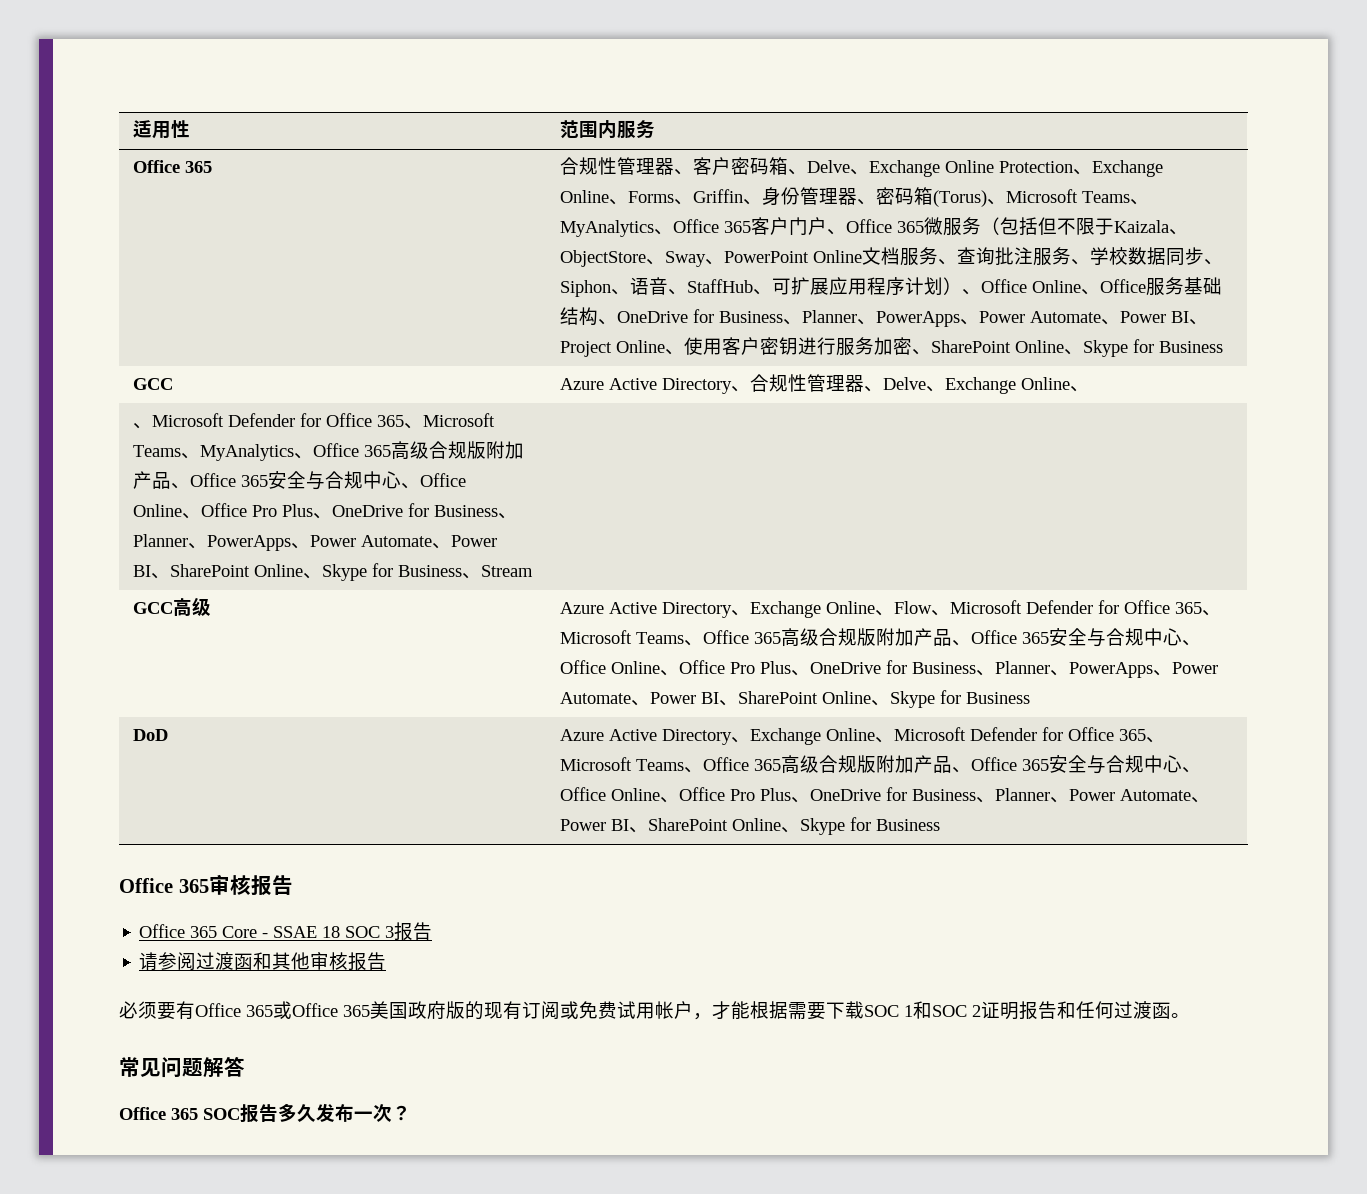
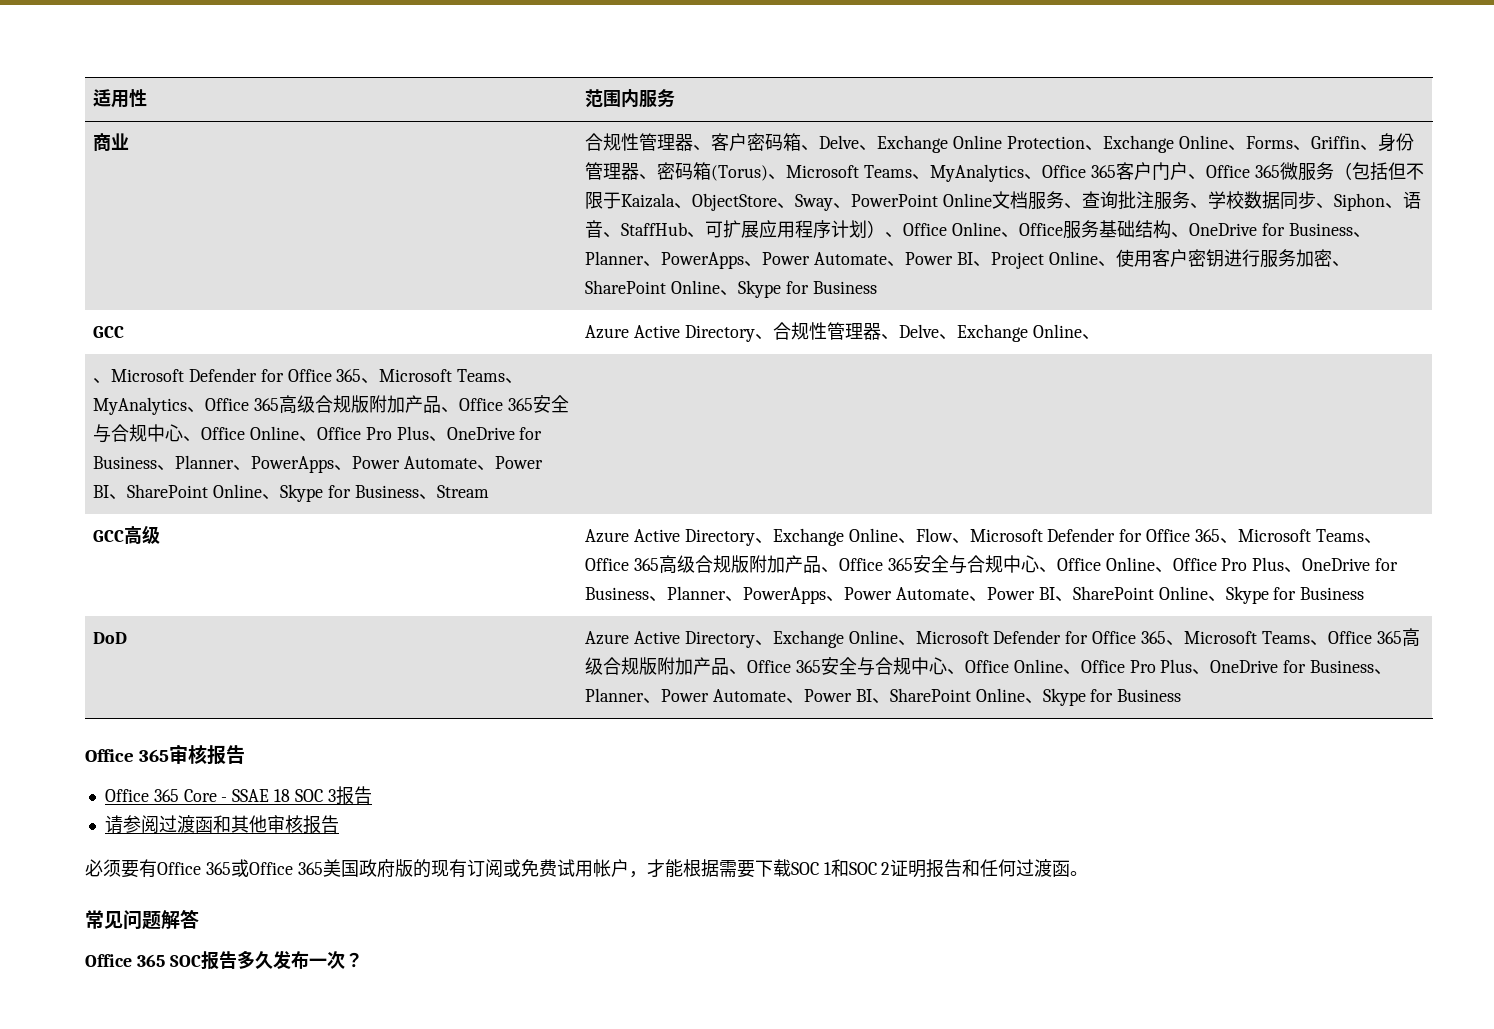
  适用性 | 范围内服务
- Office 365
+ 商业

